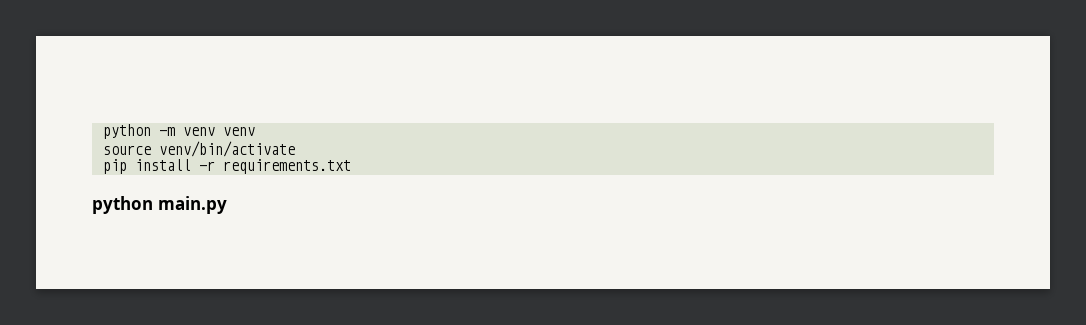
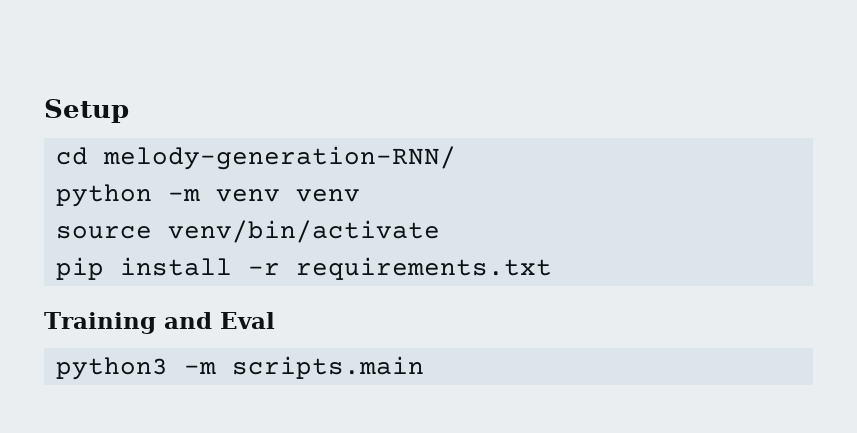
+ Setup
+ cd melody-generation-RNN/
- python main.py
+ Training and Eval
+ python3 -m scripts.main

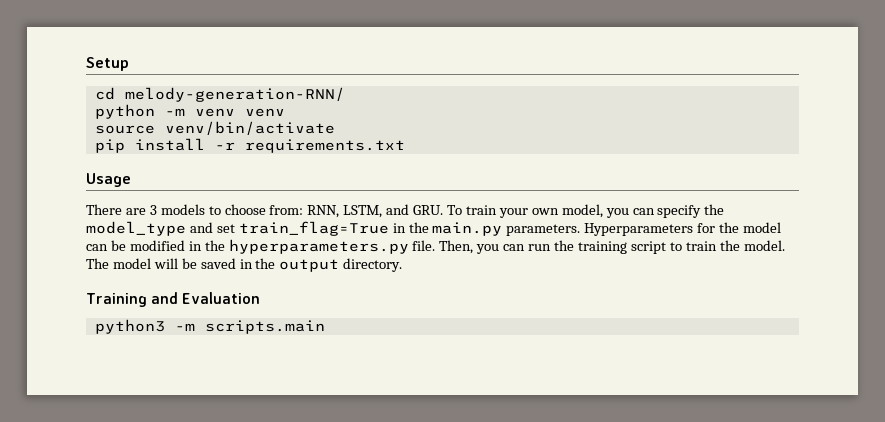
+ Usage
+ There are 3 models to choose from: RNN, LSTM, and GRU. To train your own model, you can specify the model_type and set train_flag=True in the main.py parameters. Hyperparameters for the model can be modified in the hyperparameters.py file. Then, you can run the training script to train the model. The model will be saved in the output directory.
- Training and Eval
+ Training and Evaluation

